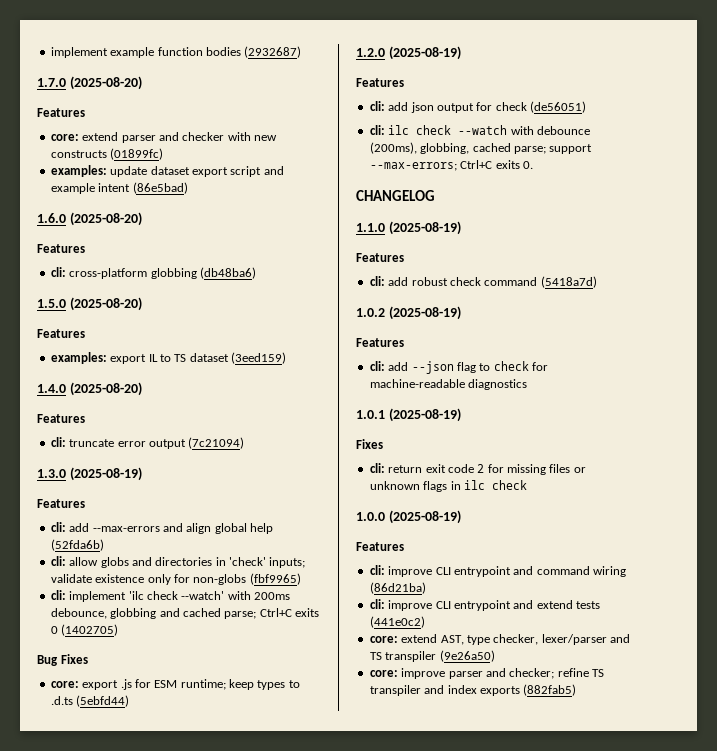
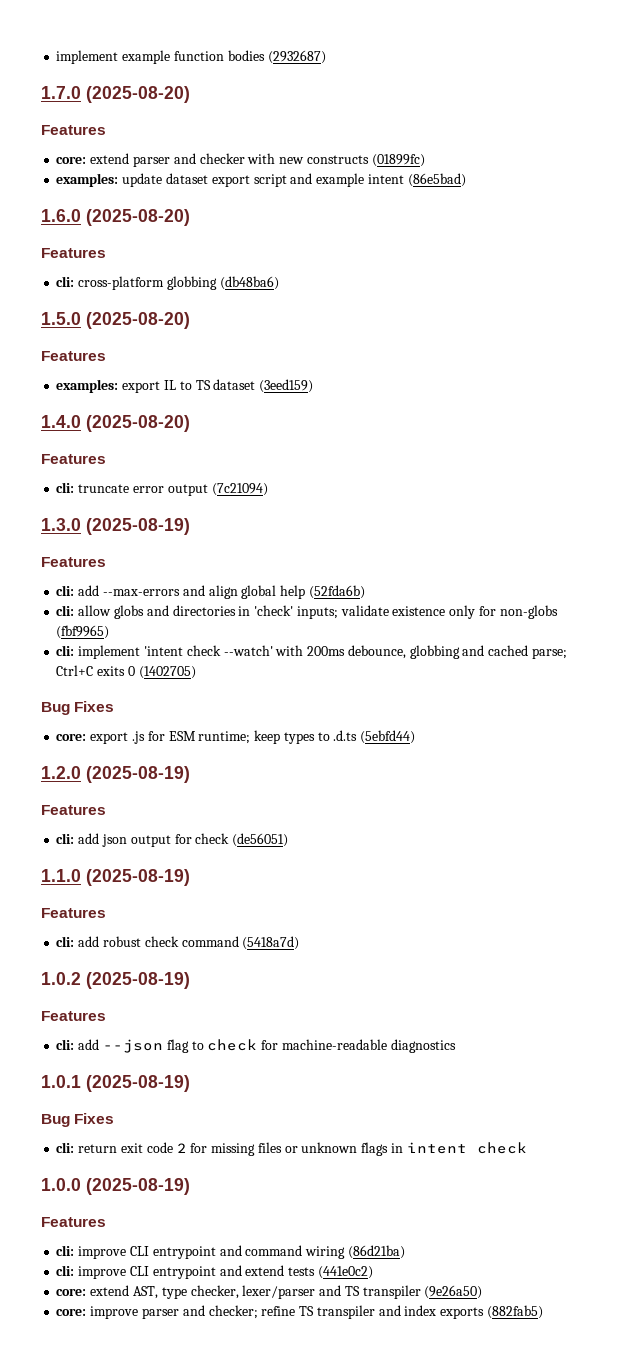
- cli: implement 'ilc check --watch' with 200ms debounce, globbing and cached parse; Ctrl+C exits 0 (1402705)
+ cli: implement 'intent check --watch' with 200ms debounce, globbing and cached parse; Ctrl+C exits 0 (1402705)
- cli: ilc check --watch with debounce (200ms), globbing, cached parse; support --max-errors; Ctrl+C exits 0.
- CHANGELOG
  1.0.1 (2025-08-19)
- Fixes
+ Bug Fixes
- cli: return exit code 2 for missing files or unknown flags in ilc check
+ cli: return exit code 2 for missing files or unknown flags in intent check

